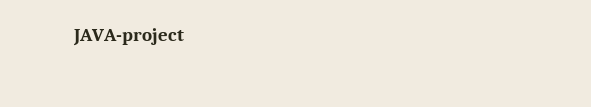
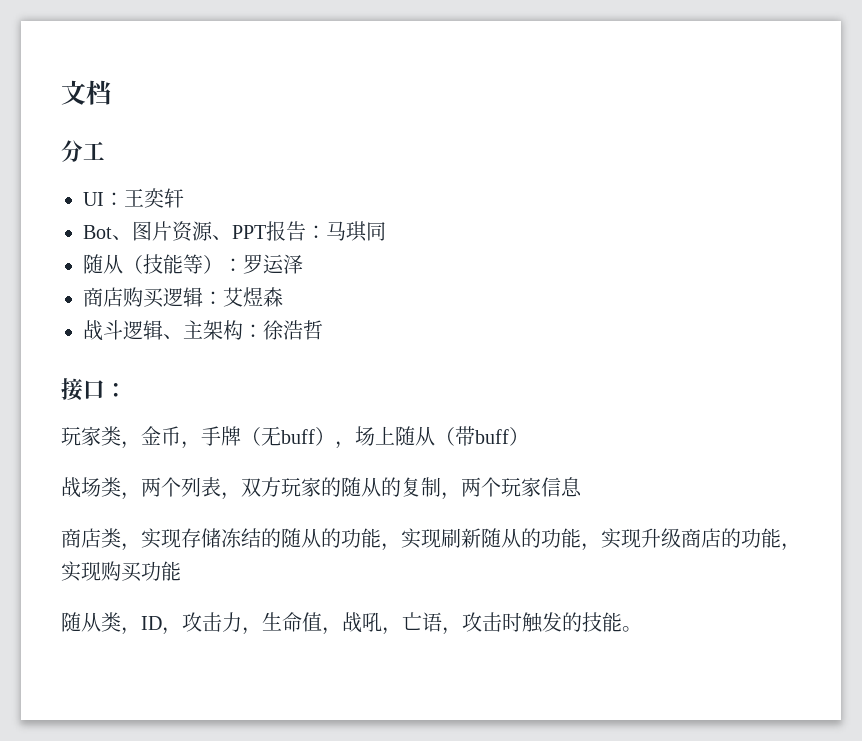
- JAVA-project
+ 文档
+ 分工
+ UI：王奕轩
+ Bot、图片资源、PPT报告：马琪同
+ 随从（技能等）：罗运泽
+ 商店购买逻辑：艾煜森
+ 战斗逻辑、主架构：徐浩哲
+ 接口：
+ 玩家类，金币，手牌（无buff），场上随从（带buff）
+ 战场类，两个列表，双方玩家的随从的复制，两个玩家信息
+ 商店类，实现存储冻结的随从的功能，实现刷新随从的功能，实现升级商店的功能，实现购买功能
+ 随从类，ID，攻击力，生命值，战吼，亡语，攻击时触发的技能。

